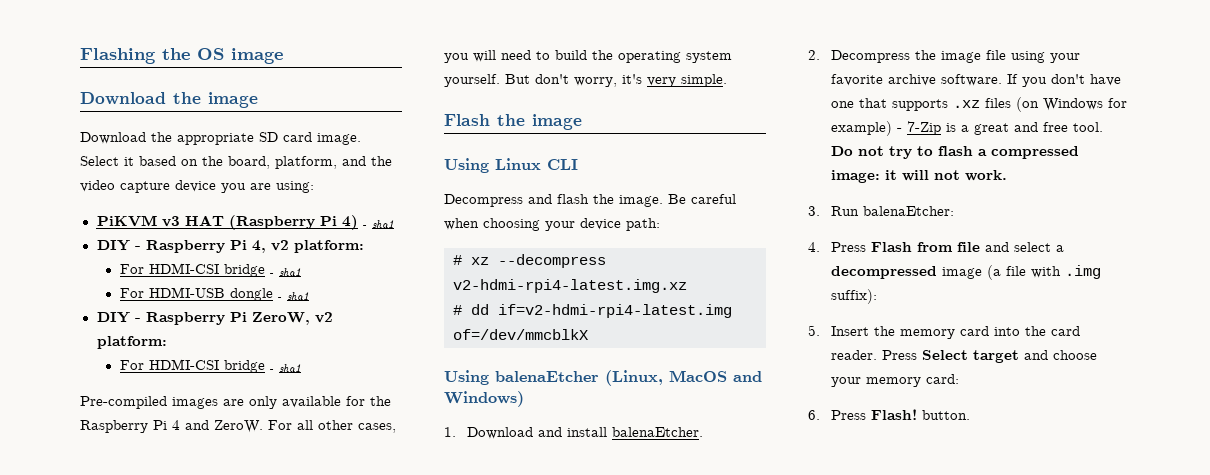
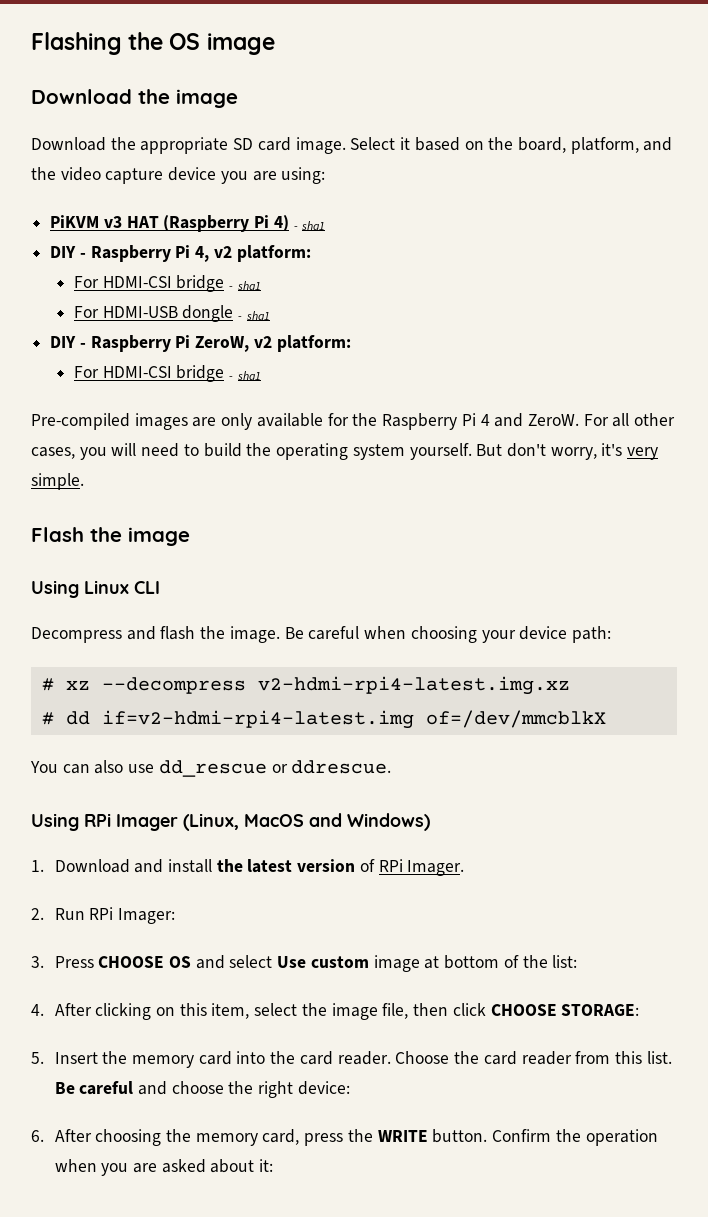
- Using balenaEtcher (Linux, MacOS and Windows)
+ You can also use dd_rescue or ddrescue.
+ Using RPi Imager (Linux, MacOS and Windows)
- 1. Download and install balenaEtcher.
- 2. Decompress the image file using your favorite archive software. If you don't have one that supports .xz files (on Windows for example) - 7-Zip is a great and free tool. Do not try to flash a compressed image: it will not work.
- 3. Run balenaEtcher:
- 4. Press Flash from file and select a decompressed image (a file with .img suffix):
+ 1. Download and install the latest version of RPi Imager.
+ 2. Run RPi Imager:
+ 3. Press CHOOSE OS and select Use custom image at bottom of the list:
+ 4. After clicking on this item, select the image file, then click CHOOSE STORAGE:
- Press Select target and choose your memory card:
- 6. Press Flash! button.
+ Choose the card reader from this list. Be careful and choose the right device:
+ 6. After choosing the memory card, press the WRITE button. Confirm the operation when you are asked about it:

